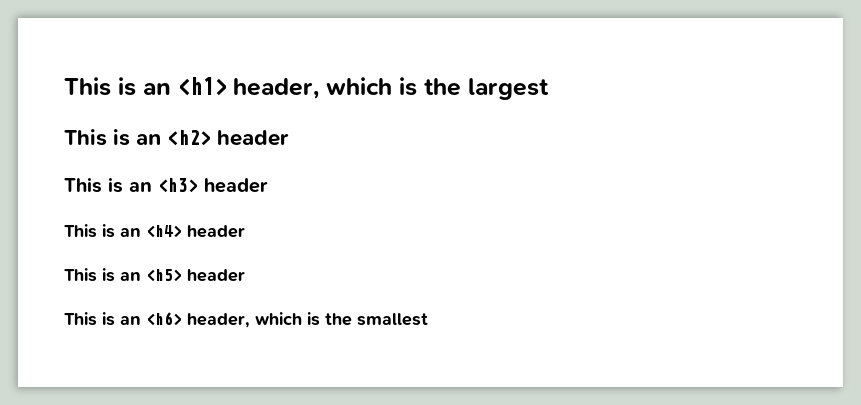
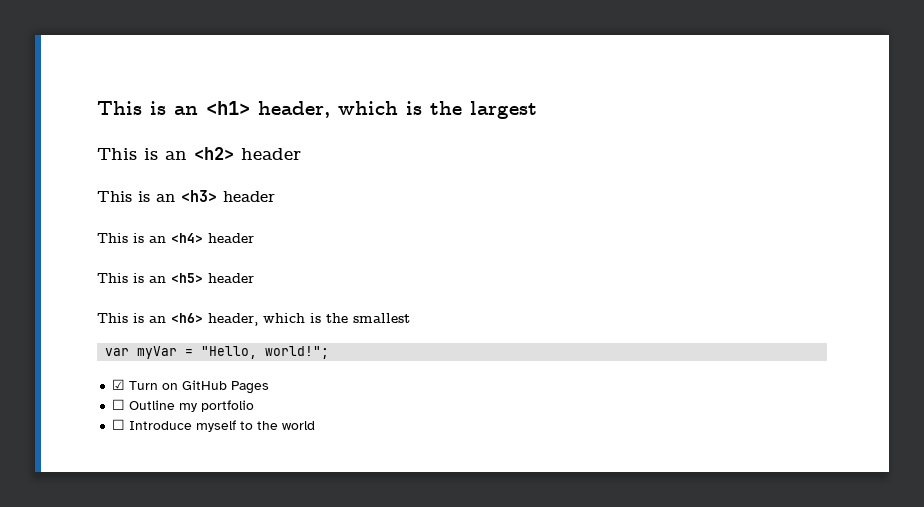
+ var myVar = "Hello, world!";
+ ☑ Turn on GitHub Pages
+ ☐ Outline my portfolio
+ ☐ Introduce myself to the world

